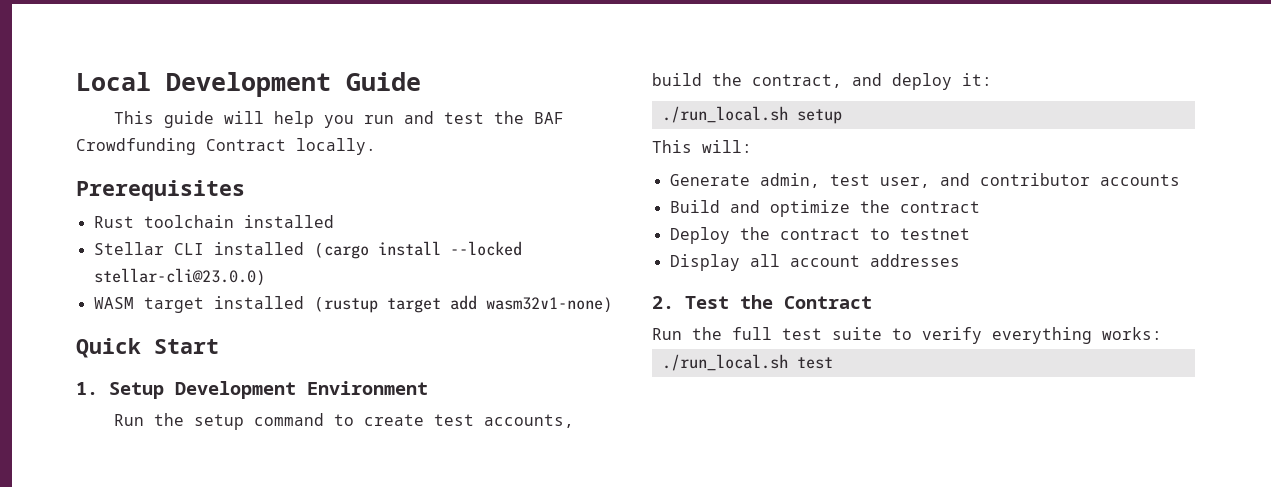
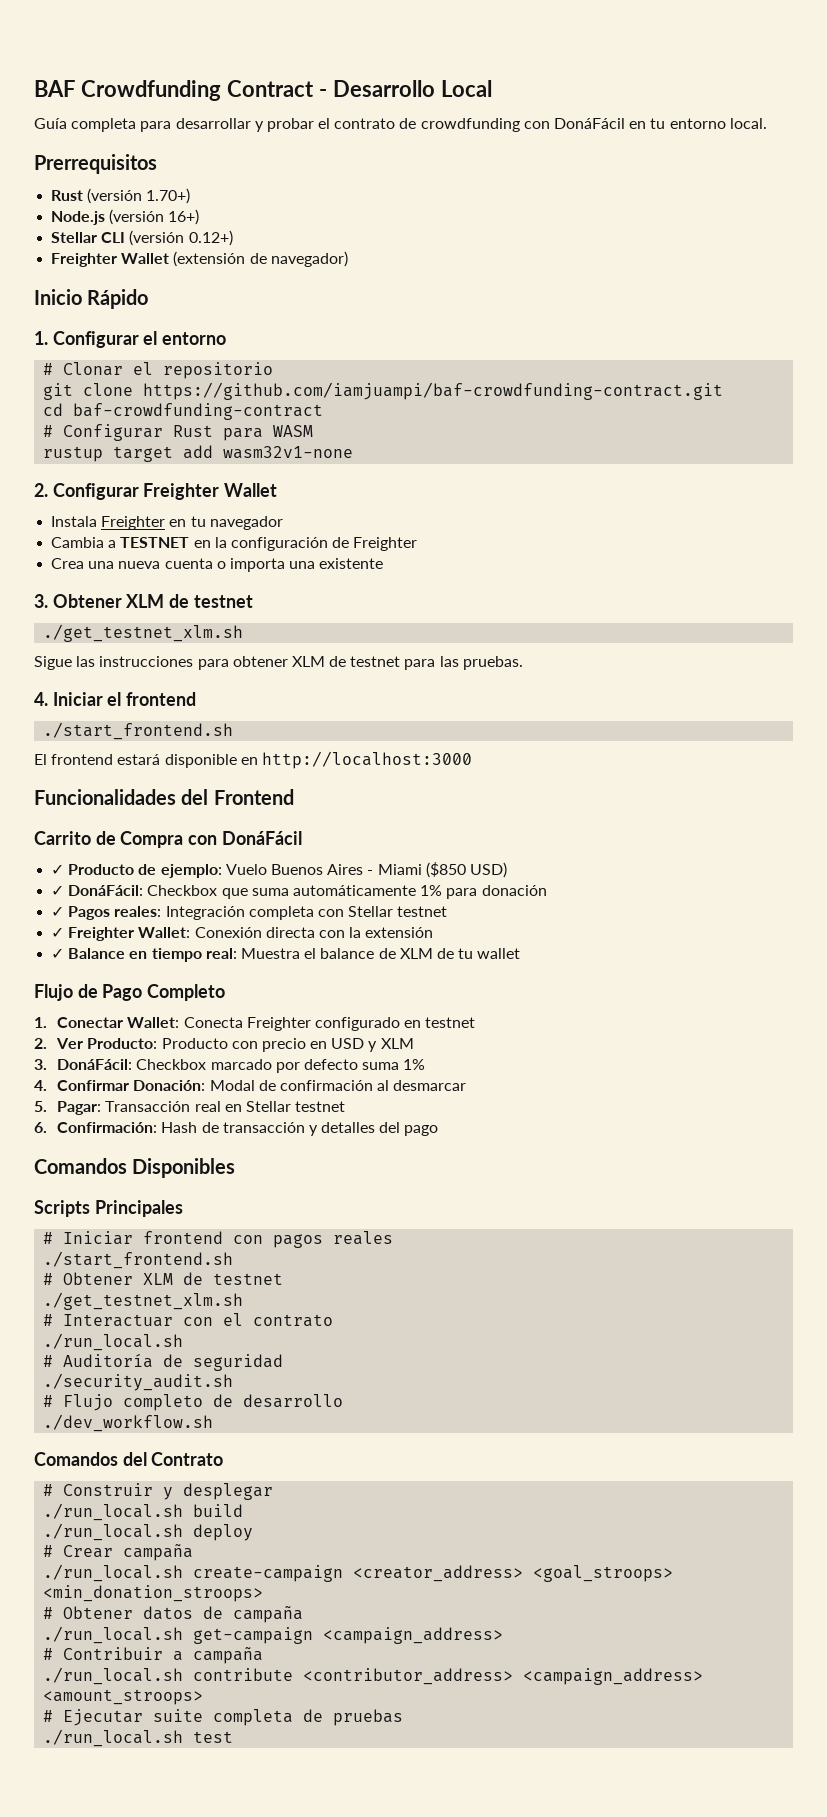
- Local Development Guide
- This guide will help you run and test the BAF Crowdfunding Contract locally.
- Prerequisites
- Rust toolchain installed
- Stellar CLI installed (cargo install --locked stellar-cli@23.0.0)
- WASM target installed (rustup target add wasm32v1-none)
- Quick Start
- 1. Setup Development Environment
- Run the setup command to create test accounts, build the contract, and deploy it:
- ./run_local.sh setup
- This will:
- Generate admin, test user, and contributor accounts
- Build and optimize the contract
- Deploy the contract to testnet
- Display all account addresses
- 2. Test the Contract
- Run the full test suite to verify everything works:
+ BAF Crowdfunding Contract - Desarrollo Local
+ Guía completa para desarrollar y probar el contrato de crowdfunding con DonáFácil en tu entorno local.
+ Prerrequisitos
+ Rust (versión 1.70+)
+ Node.js (versión 16+)
+ Stellar CLI (versión 0.12+)
+ Freighter Wallet (extensión de navegador)
+ Inicio Rápido
+ 1. Configurar el entorno
+ # Clonar el repositorio
+ git clone https://github.com/iamjuampi/baf-crowdfunding-contract.git
+ cd baf-crowdfunding-contract
+ # Configurar Rust para WASM
+ rustup target add wasm32v1-none
+ 2. Configurar Freighter Wallet
+ Instala Freighter en tu navegador
+ Cambia a TESTNET en la configuración de Freighter
+ Crea una nueva cuenta o importa una existente
+ 3. Obtener XLM de testnet
+ ./get_testnet_xlm.sh
+ Sigue las instrucciones para obtener XLM de testnet para las pruebas.
+ 4. Iniciar el frontend
+ ./start_frontend.sh
+ El frontend estará disponible en http://localhost:3000
+ Funcionalidades del Frontend
+ Carrito de Compra con DonáFácil
+ ✓ Producto de ejemplo: Vuelo Buenos Aires - Miami ($850 USD)
+ ✓ DonáFácil: Checkbox que suma automáticamente 1% para donación
+ ✓ Pagos reales: Integración completa con Stellar testnet
+ ✓ Freighter Wallet: Conexión directa con la extensión
+ ✓ Balance en tiempo real: Muestra el balance de XLM de tu wallet
+ Flujo de Pago Completo
+ 1. Conectar Wallet: Conecta Freighter configurado en testnet
+ 2. Ver Producto: Producto con precio en USD y XLM
+ 3. DonáFácil: Checkbox marcado por defecto suma 1%
+ 4. Confirmar Donación: Modal de confirmación al desmarcar
+ 5. Pagar: Transacción real en Stellar testnet
+ 6. Confirmación: Hash de transacción y detalles del pago
+ Comandos Disponibles
+ Scripts Principales
+ # Iniciar frontend con pagos reales
+ ./start_frontend.sh
+ # Obtener XLM de testnet
+ ./get_testnet_xlm.sh
+ # Interactuar con el contrato
+ ./run_local.sh
+ # Auditoría de seguridad
+ ./security_audit.sh
+ # Flujo completo de desarrollo
+ ./dev_workflow.sh
+ Comandos del Contrato
+ # Construir y desplegar
+ ./run_local.sh build
+ ./run_local.sh deploy
+ # Crear campaña
+ ./run_local.sh create-campaign <creator_address> <goal_stroops> <min_donation_stroops>
+ # Obtener datos de campaña
+ ./run_local.sh get-campaign <campaign_address>
+ # Contribuir a campaña
+ ./run_local.sh contribute <contributor_address> <campaign_address> <amount_stroops>
+ # Ejecutar suite completa de pruebas

